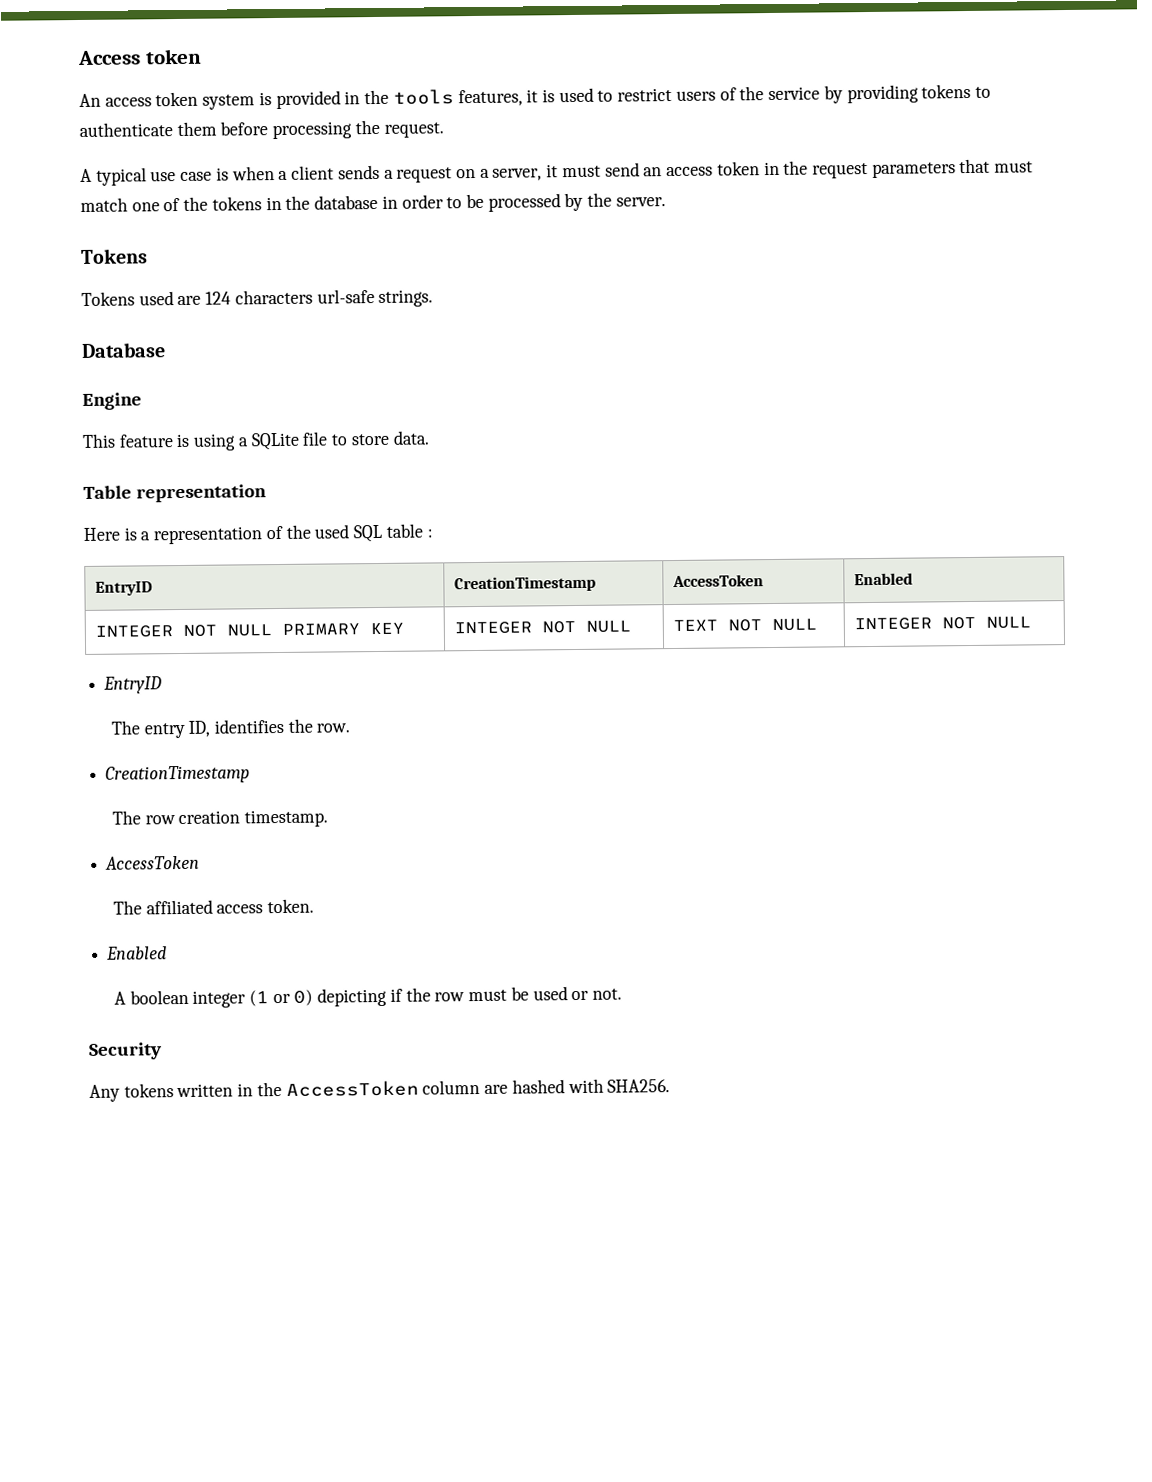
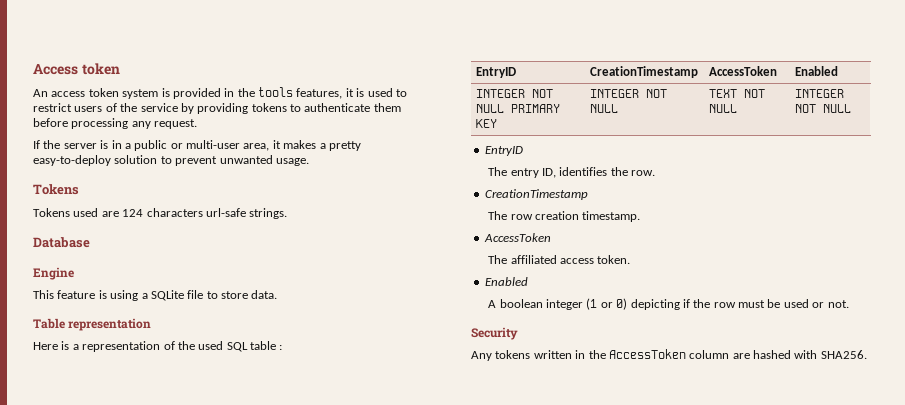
- An access token system is provided in the tools features, it is used to restrict users of the service by providing tokens to authenticate them before processing the request.
+ An access token system is provided in the tools features, it is used to restrict users of the service by providing tokens to authenticate them before processing any request.
- A typical use case is when a client sends a request on a server, it must send an access token in the request parameters that must match one of the tokens in the database in order to be processed by the server.
+ If the server is in a public or multi-user area, it makes a pretty easy-to-deploy solution to prevent unwanted usage.

